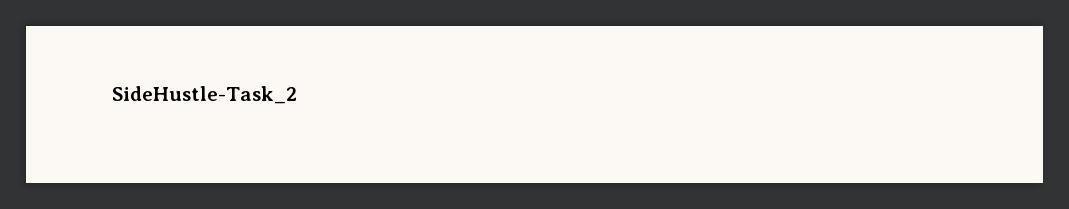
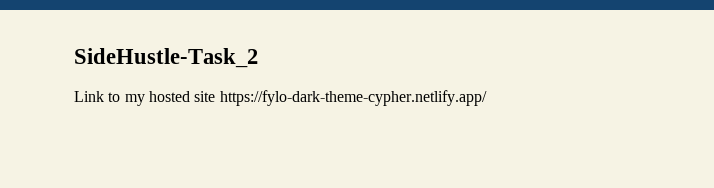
+ Link to my hosted site https://fylo-dark-theme-cypher.netlify.app/

